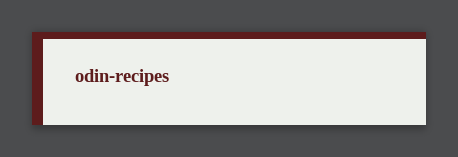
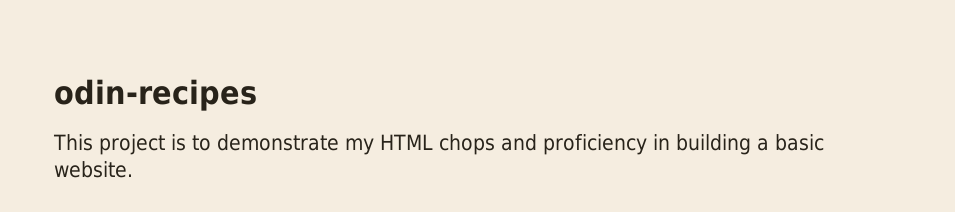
+ This project is to demonstrate my HTML chops and proficiency in building a basic website.

